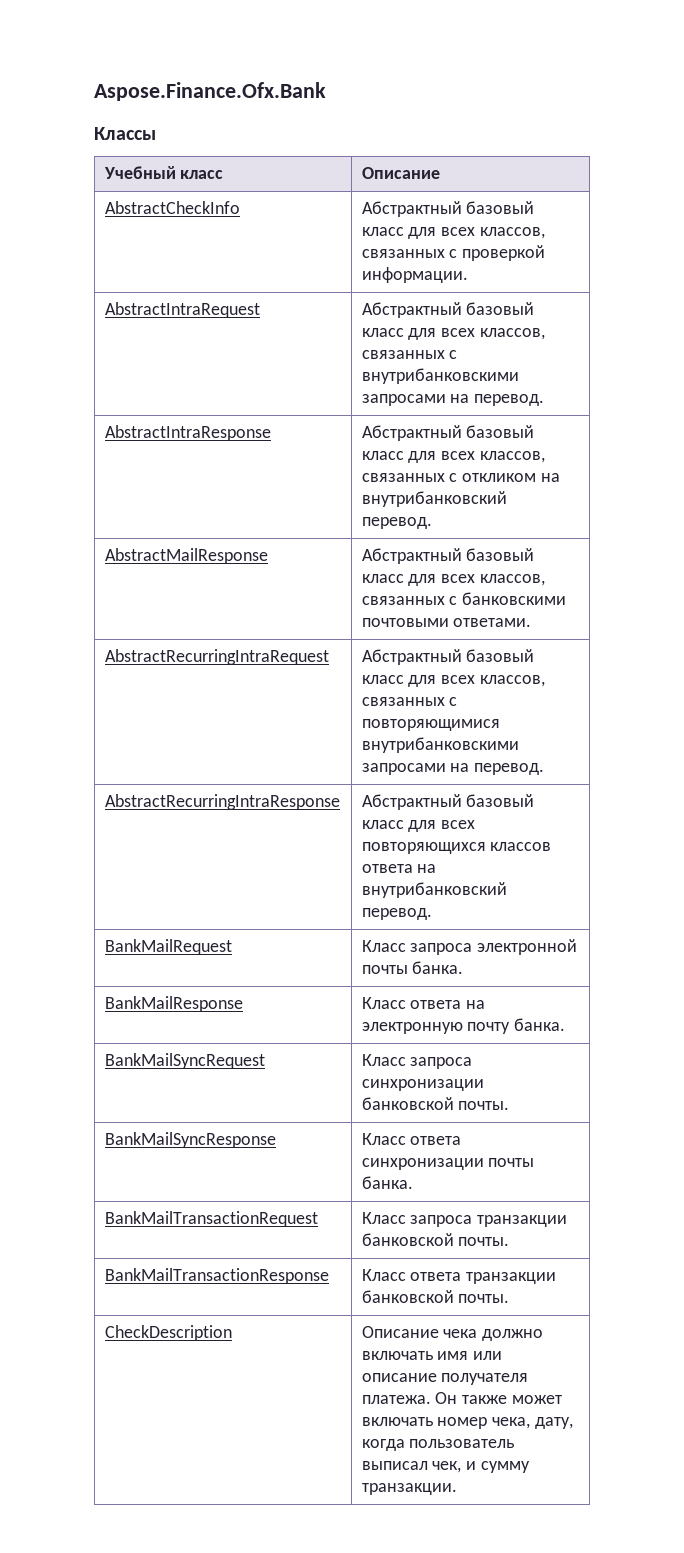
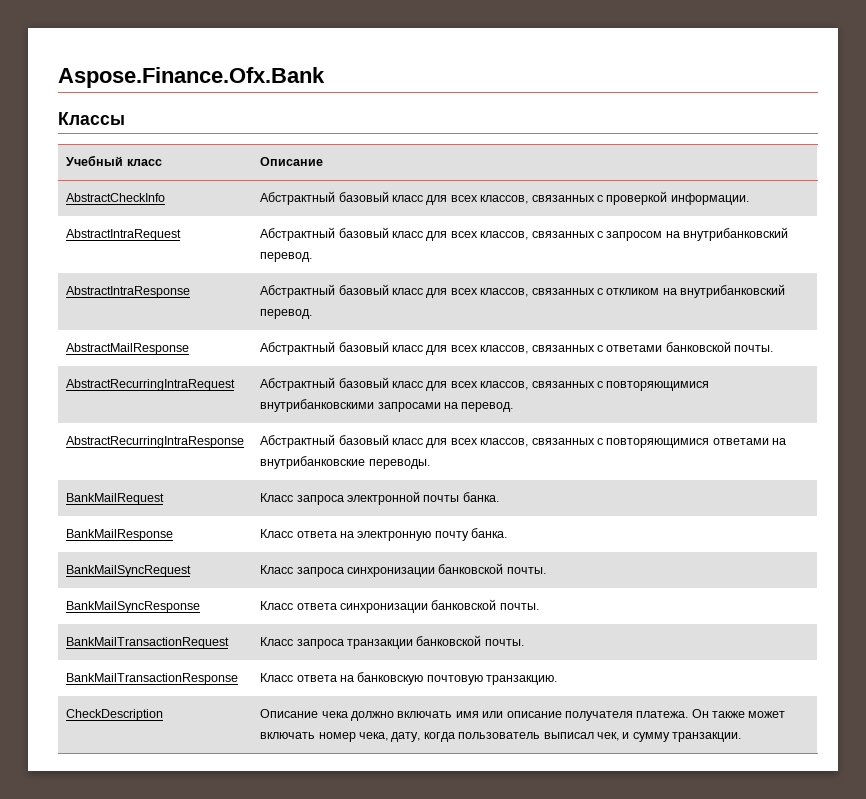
- AbstractIntraRequest | Абстрактный базовый класс для всех классов, связанных с внутрибанковскими запросами на перевод.
+ AbstractIntraRequest | Абстрактный базовый класс для всех классов, связанных с запросом на внутрибанковский перевод.
- AbstractMailResponse | Абстрактный базовый класс для всех классов, связанных с банковскими почтовыми ответами.
+ AbstractMailResponse | Абстрактный базовый класс для всех классов, связанных с ответами банковской почты.
- AbstractRecurringIntraResponse | Абстрактный базовый класс для всех повторяющихся классов ответа на внутрибанковский перевод.
+ AbstractRecurringIntraResponse | Абстрактный базовый класс для всех классов, связанных с повторяющимися ответами на внутрибанковские переводы.
- BankMailSyncResponse | Класс ответа синхронизации почты банка.
+ BankMailSyncResponse | Класс ответа синхронизации банковской почты.
- BankMailTransactionResponse | Класс ответа транзакции банковской почты.
+ BankMailTransactionResponse | Класс ответа на банковскую почтовую транзакцию.

